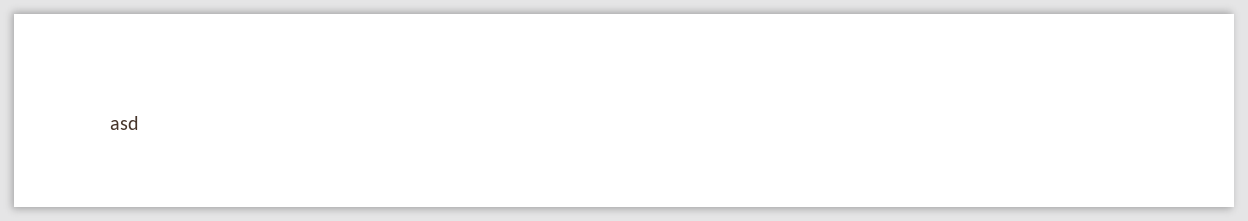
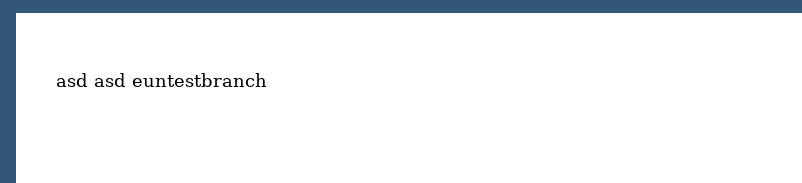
- asd
+ asd asd euntestbranch

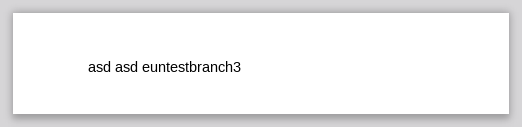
- asd asd euntestbranch
+ asd asd euntestbranch3

